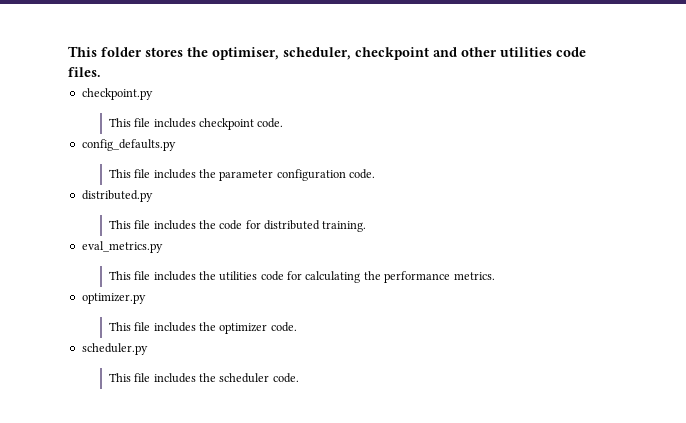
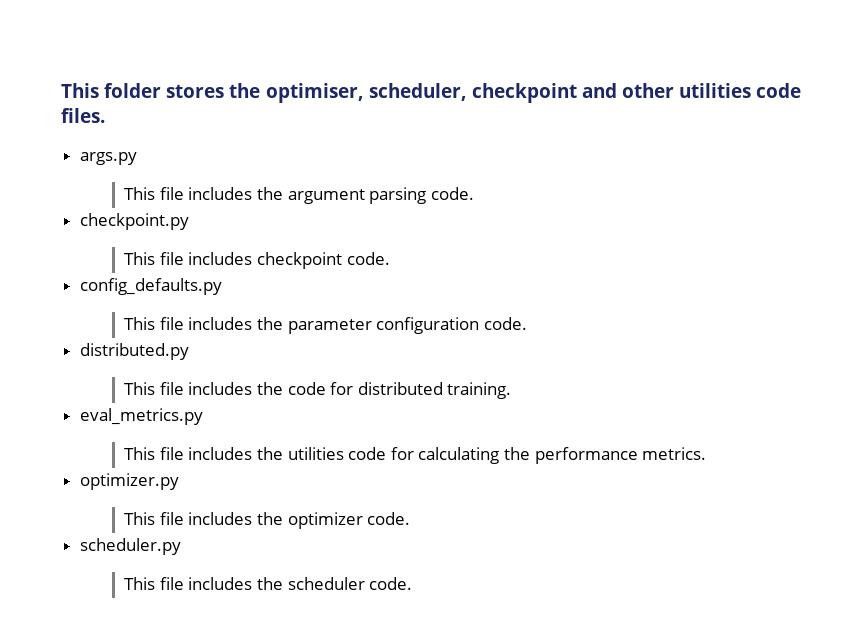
+ args.py
+ This file includes the argument parsing code.

